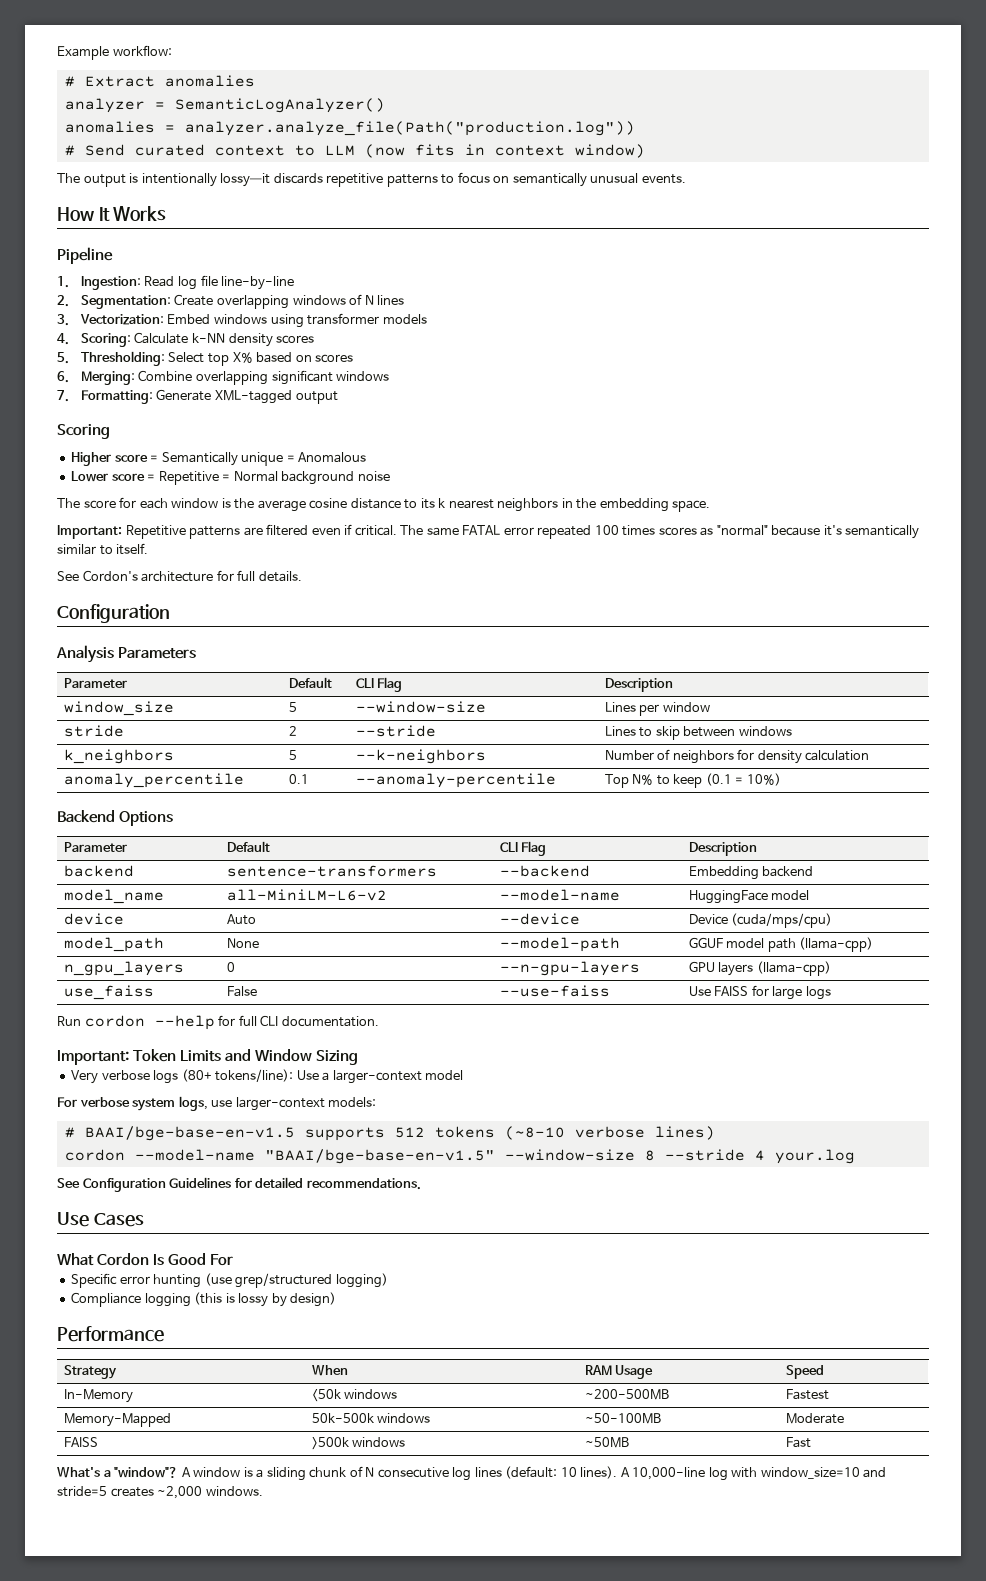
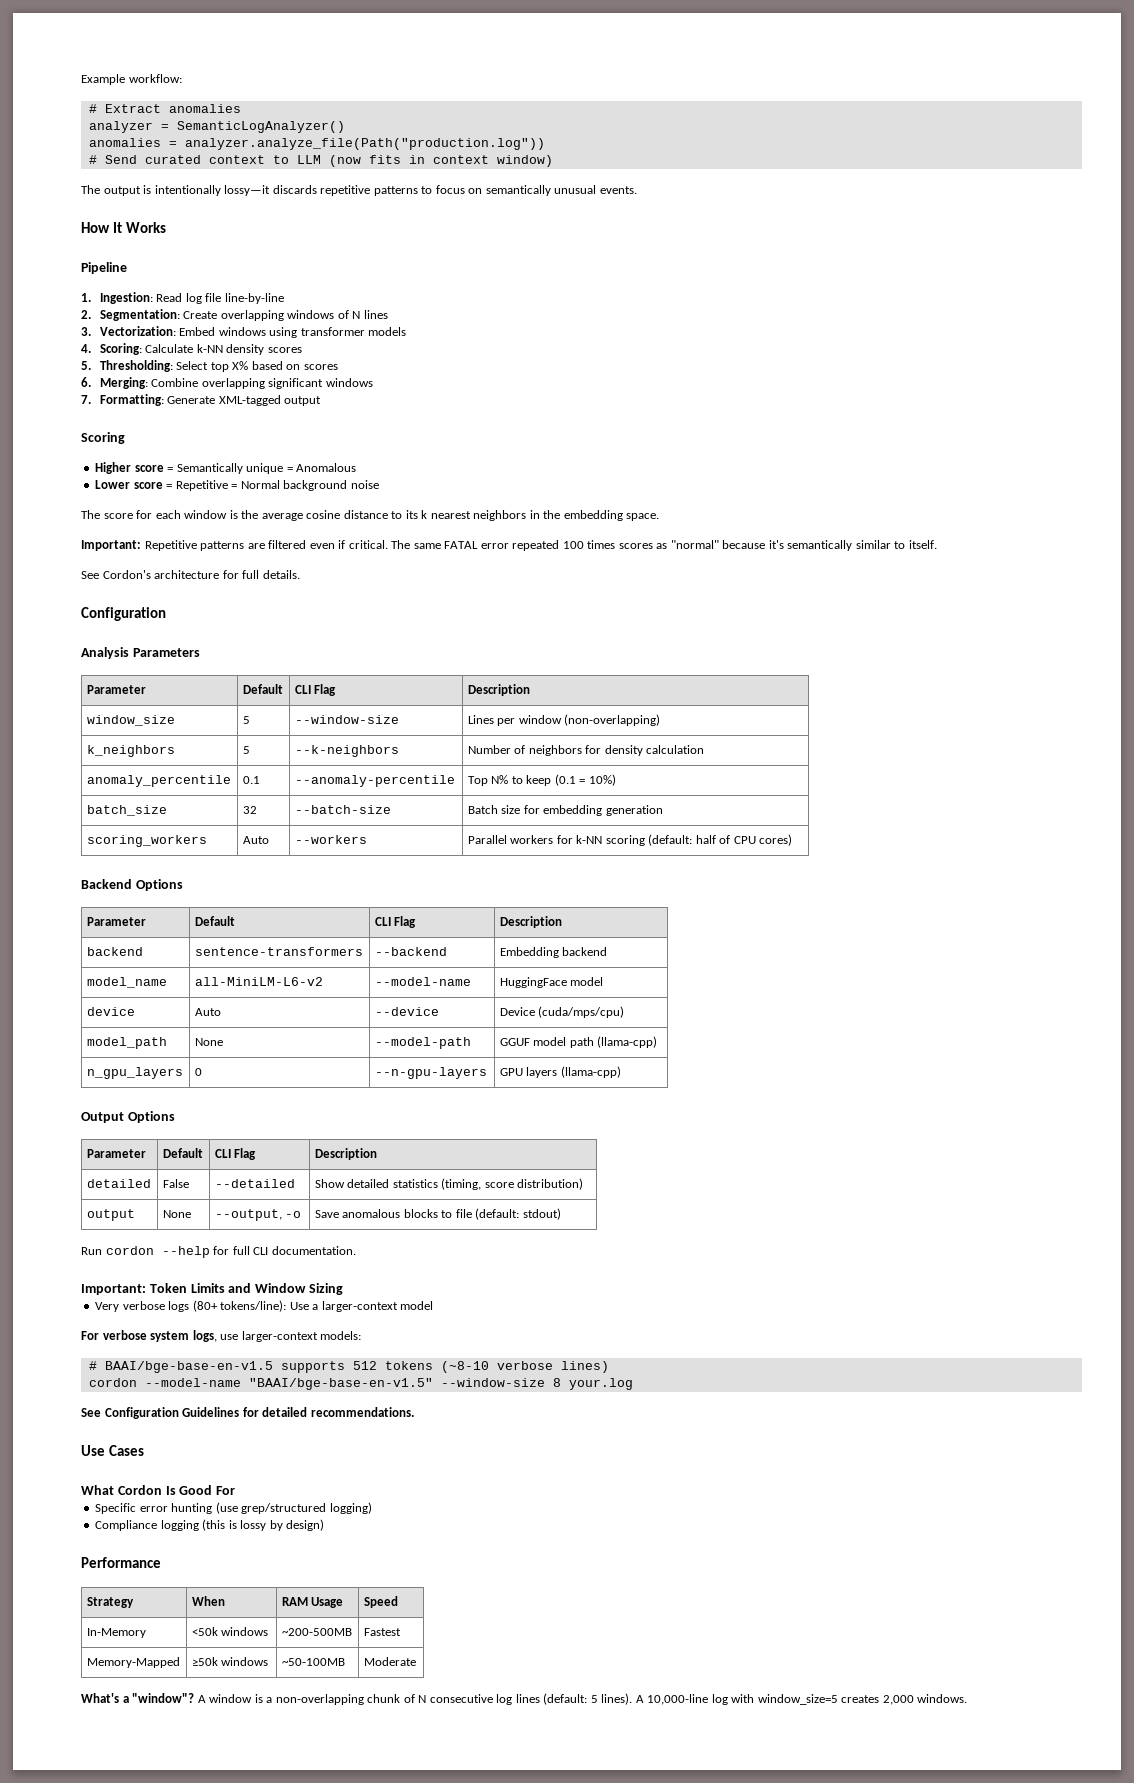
- window_size | 5 | --window-size | Lines per window
- stride | 2 | --stride | Lines to skip between windows
+ window_size | 5 | --window-size | Lines per window (non-overlapping)
+ batch_size | 32 | --batch-size | Batch size for embedding generation
+ scoring_workers | Auto | --workers | Parallel workers for k-NN scoring (default: half of CPU cores)
- use_faiss | False | --use-faiss | Use FAISS for large logs
+ Output Options
+ Parameter | Default | CLI Flag | Description
+ detailed | False | --detailed | Show detailed statistics (timing, score distribution)
+ output | None | --output, -o | Save anomalous blocks to file (default: stdout)
- cordon --model-name "BAAI/bge-base-en-v1.5" --window-size 8 --stride 4 your.log
+ cordon --model-name "BAAI/bge-base-en-v1.5" --window-size 8 your.log
- Memory-Mapped | 50k-500k windows | ~50-100MB | Moderate
+ Memory-Mapped | ≥50k windows | ~50-100MB | Moderate
- FAISS | >500k windows | ~50MB | Fast
- A window is a sliding chunk of N consecutive log lines (default: 10 lines).
+ A window is a non-overlapping chunk of N consecutive log lines (default: 5 lines).
- A 10,000-line log with window_size=10 and stride=5 creates ~2,000 windows.
+ A 10,000-line log with window_size=5 creates 2,000 windows.

